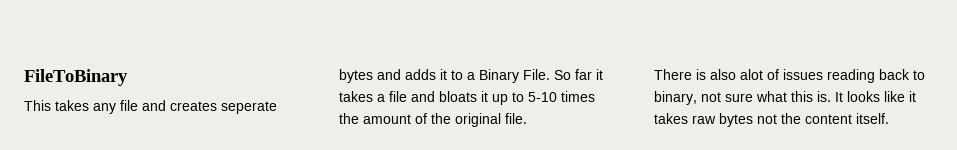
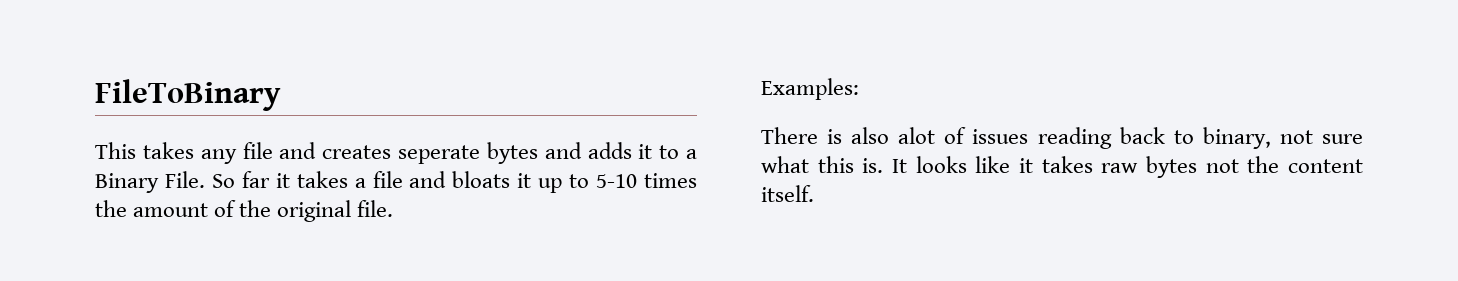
+ Examples:

